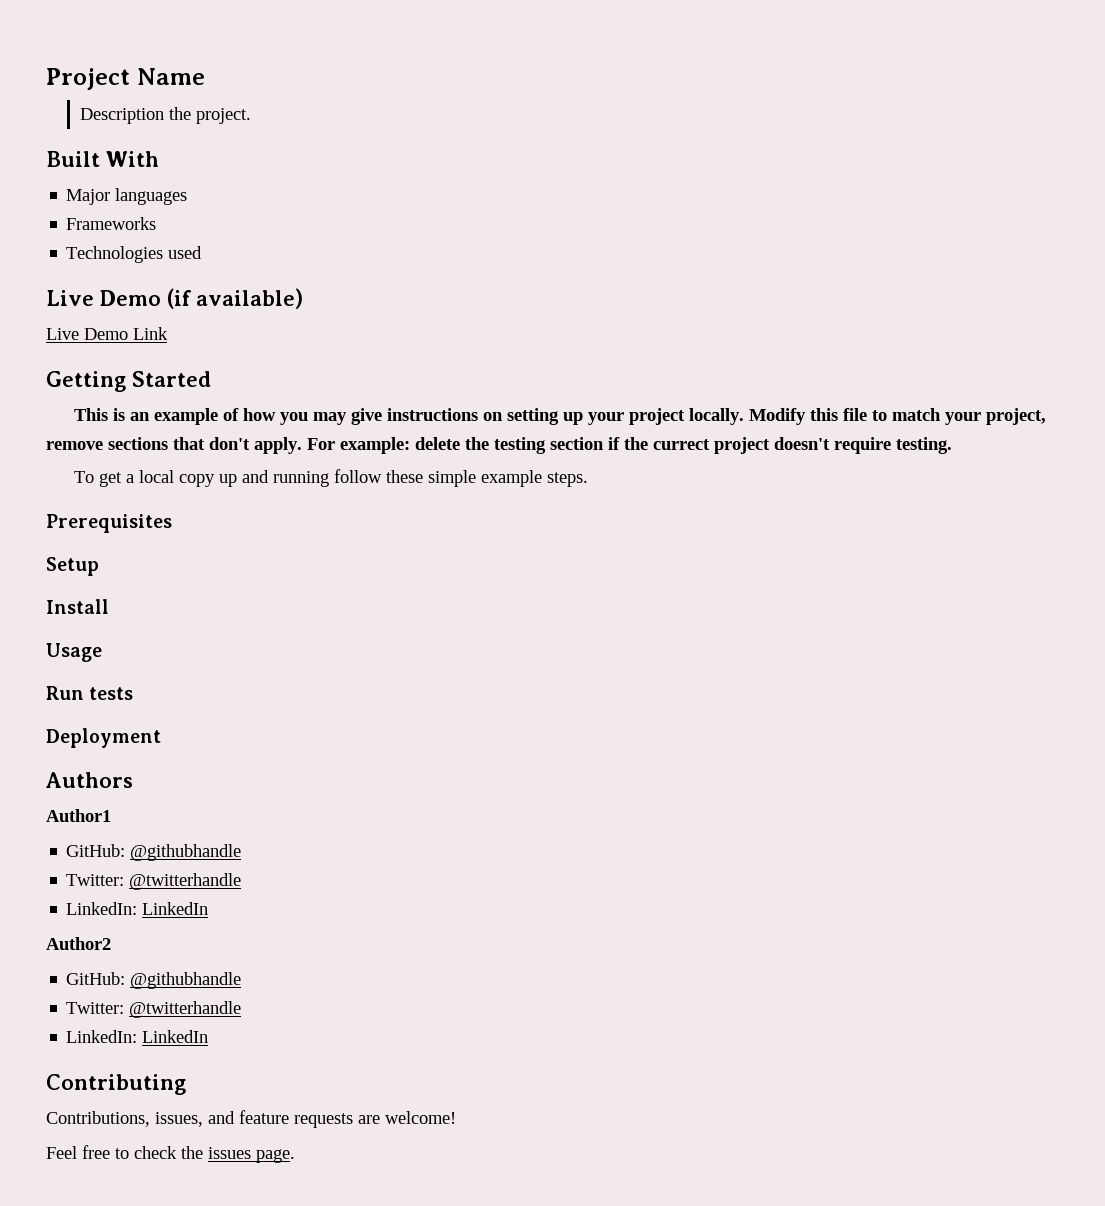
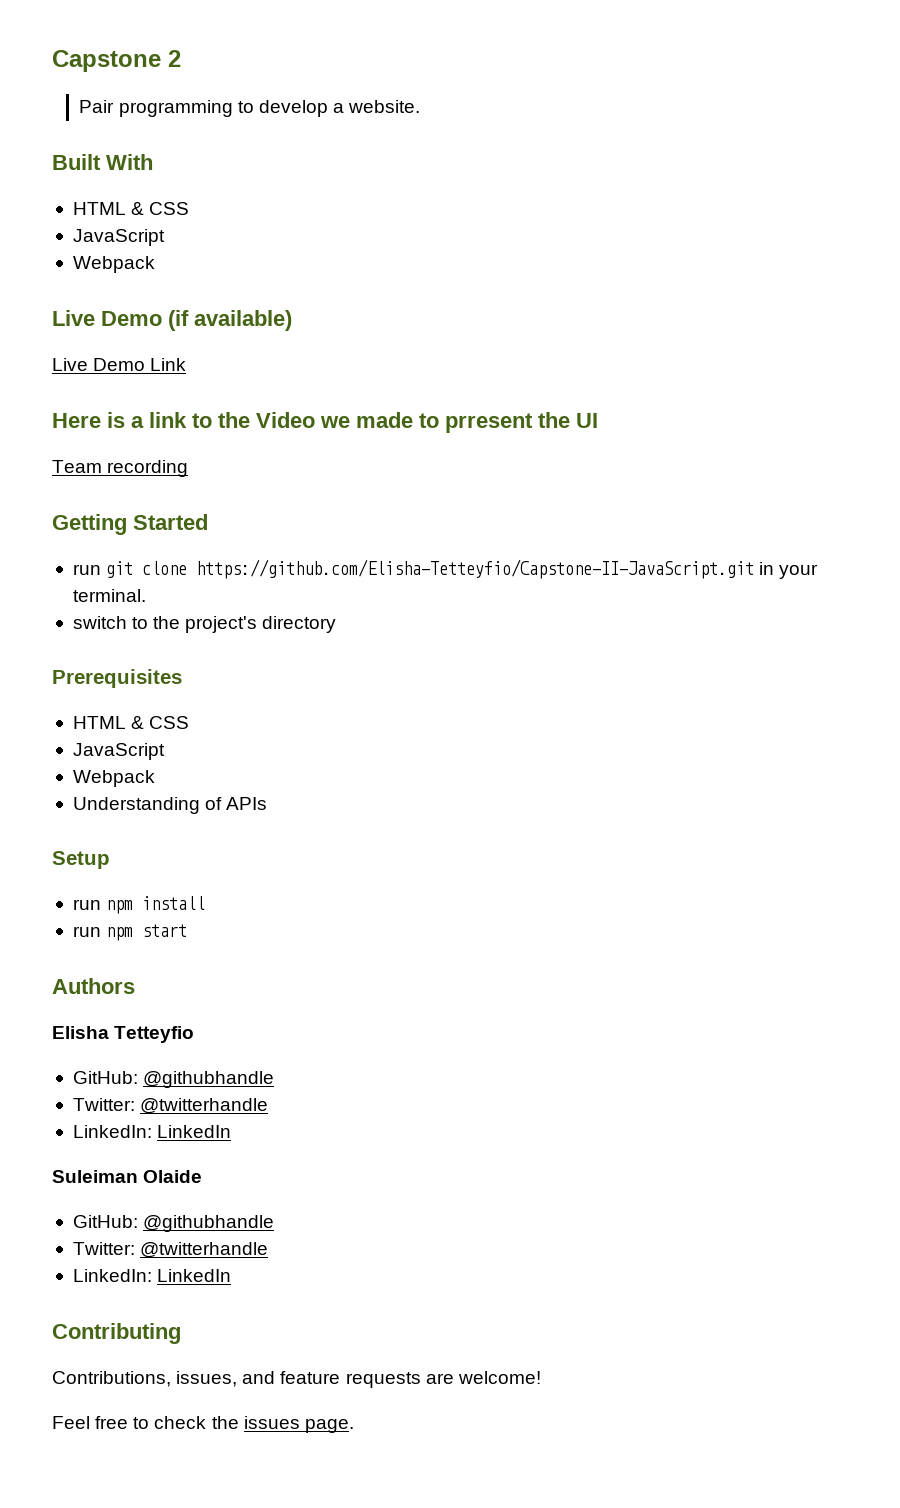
- Project Name
- Description the project.
+ Capstone 2
+ Pair programming to develop a website.
  Built With
- Major languages
- Frameworks
- Technologies used
+ HTML & CSS
+ JavaScript
+ Webpack
+ Here is a link to the Video we made to prresent the UI
+ Team recording
  Getting Started
- This is an example of how you may give instructions on setting up your project locally. Modify this file to match your project, remove sections that don't apply. For example: delete the testing section if the currect project doesn't require testing.
- To get a local copy up and running follow these simple example steps.
+ run git clone https://github.com/Elisha-Tetteyfio/Capstone-II-JavaScript.git in your terminal.
+ switch to the project's directory
  Prerequisites
+ HTML & CSS
+ JavaScript
+ Webpack
+ Understanding of APIs
  Setup
- Install
- Usage
- Run tests
- Deployment
+ run npm install
+ run npm start
- Author1
+ Elisha Tetteyfio
  GitHub: @githubhandle
  Twitter: @twitterhandle
  LinkedIn: LinkedIn
- Author2
+ Suleiman Olaide

